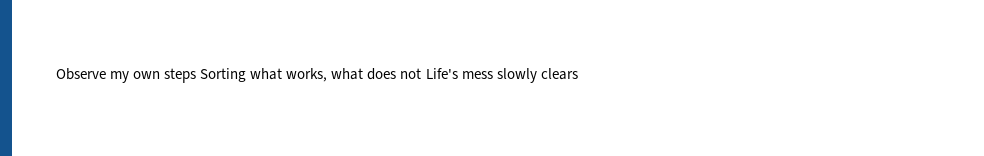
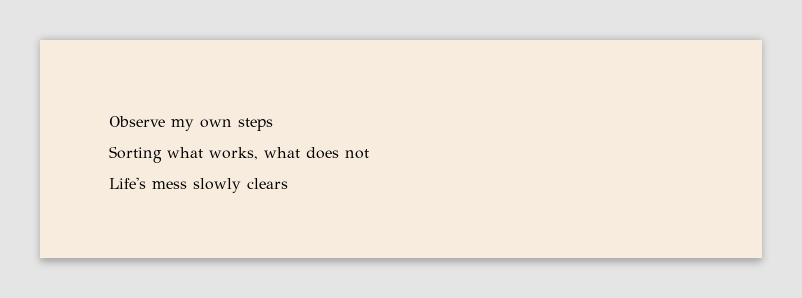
- Observe my own steps Sorting what works, what does not Life's mess slowly clears
+ Observe my own steps
+ Sorting what works, what does not
+ Life's mess slowly clears

